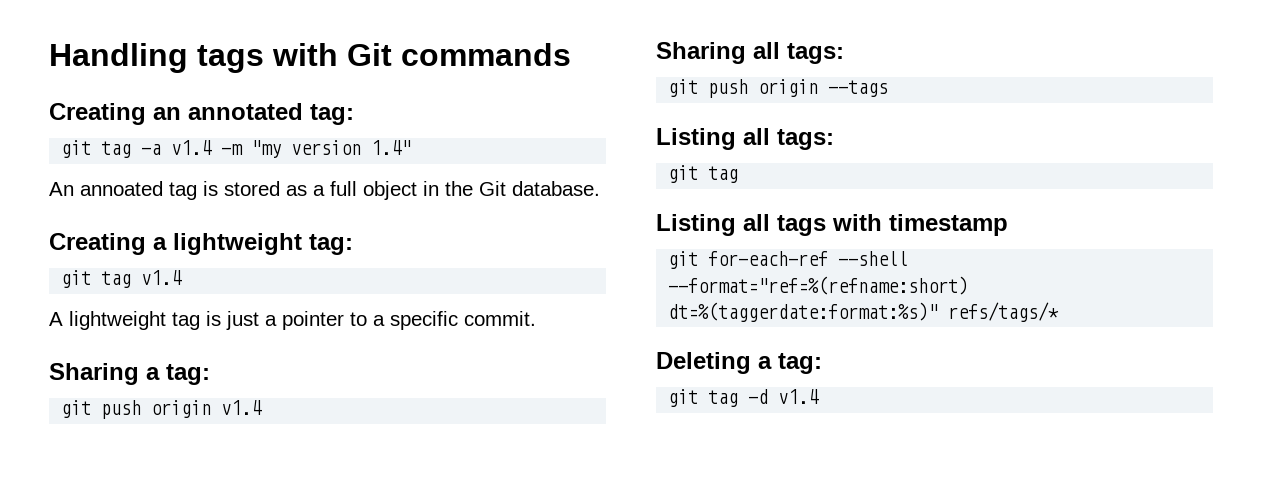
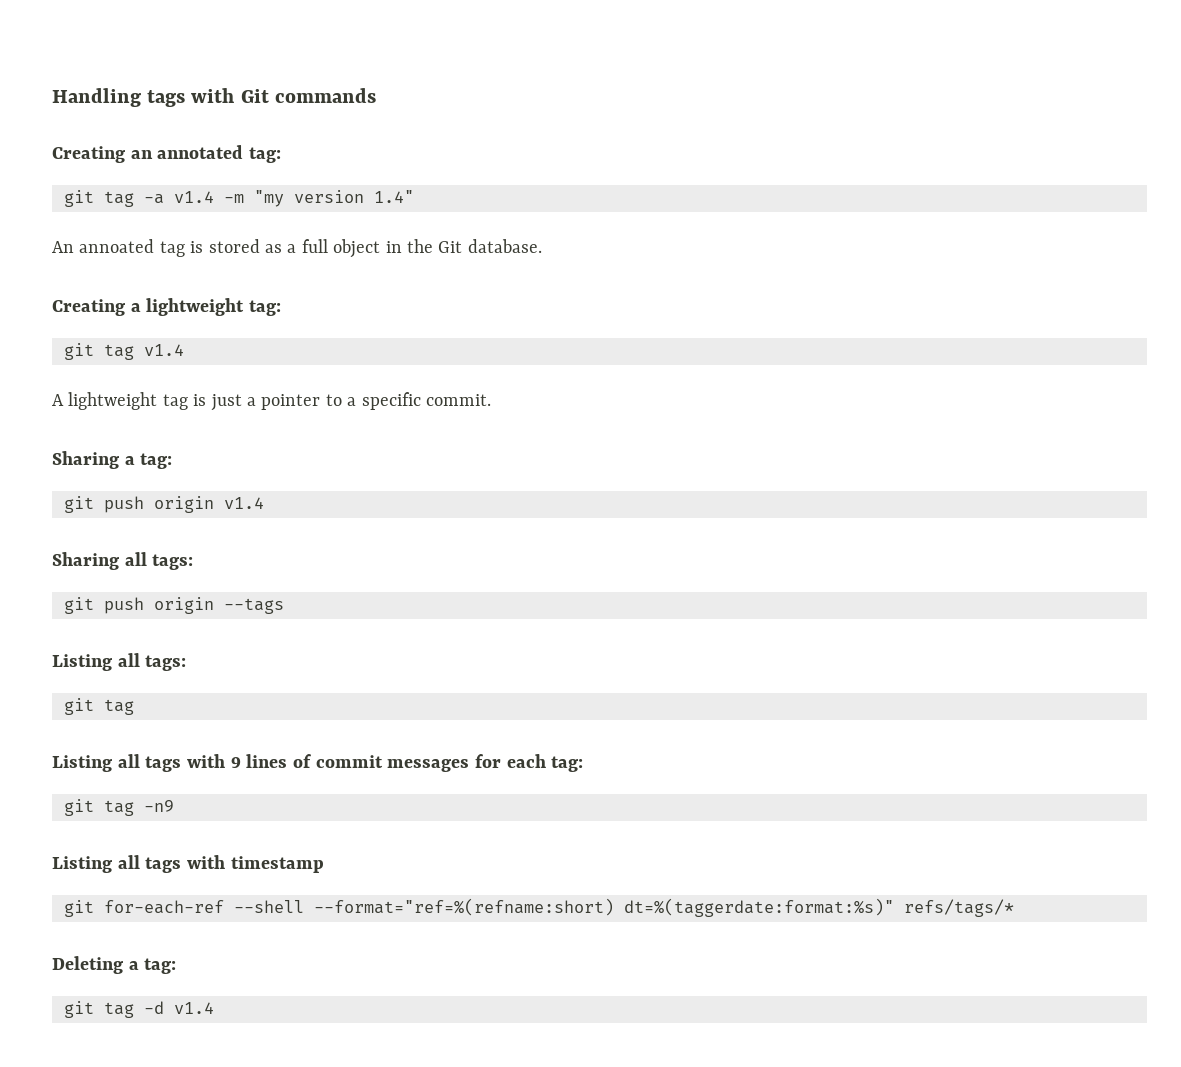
+ Listing all tags with 9 lines of commit messages for each tag:
+ git tag -n9

